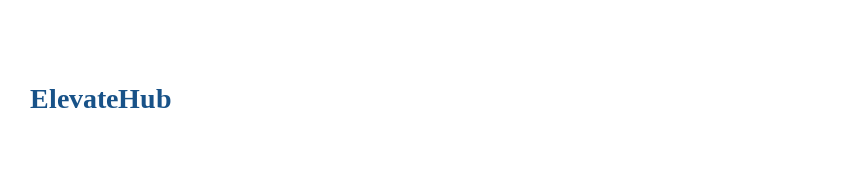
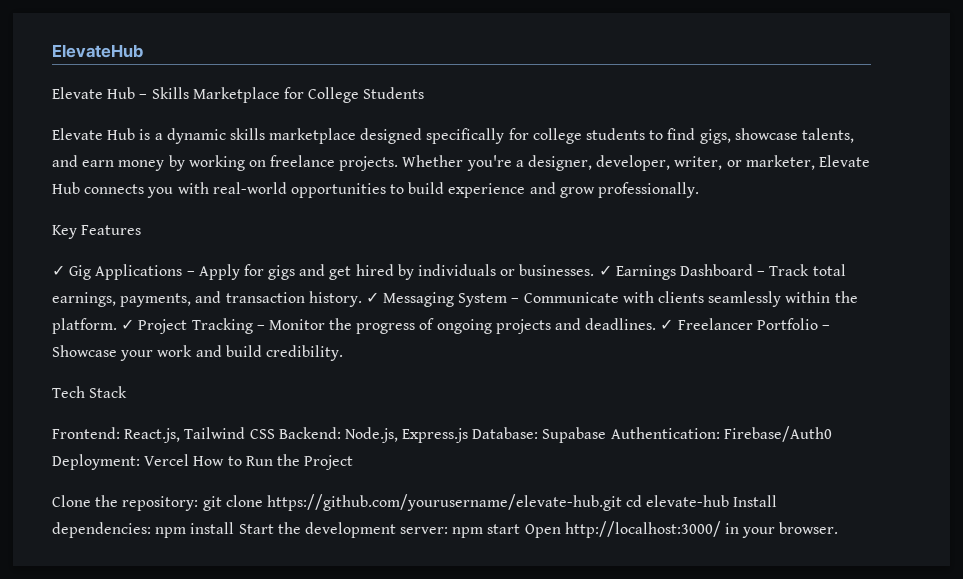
+ Elevate Hub – Skills Marketplace for College Students
+ Elevate Hub is a dynamic skills marketplace designed specifically for college students to find gigs, showcase talents, and earn money by working on freelance projects. Whether you're a designer, developer, writer, or marketer, Elevate Hub connects you with real-world opportunities to build experience and grow professionally.
+ Key Features
+ ✓ Gig Applications – Apply for gigs and get hired by individuals or businesses. ✓ Earnings Dashboard – Track total earnings, payments, and transaction history. ✓ Messaging System – Communicate with clients seamlessly within the platform. ✓ Project Tracking – Monitor the progress of ongoing projects and deadlines. ✓ Freelancer Portfolio – Showcase your work and build credibility.
+ Tech Stack
+ Frontend: React.js, Tailwind CSS Backend: Node.js, Express.js Database: Supabase Authentication: Firebase/Auth0 Deployment: Vercel How to Run the Project
+ Clone the repository: git clone https://github.com/yourusername/elevate-hub.git cd elevate-hub Install dependencies: npm install Start the development server: npm start Open http://localhost:3000/ in your browser.

